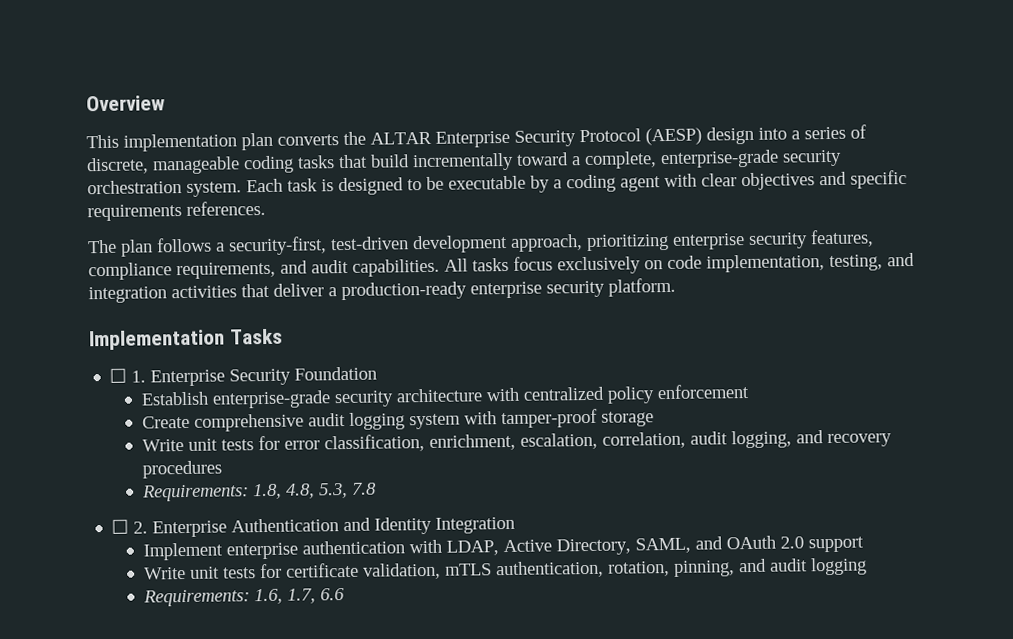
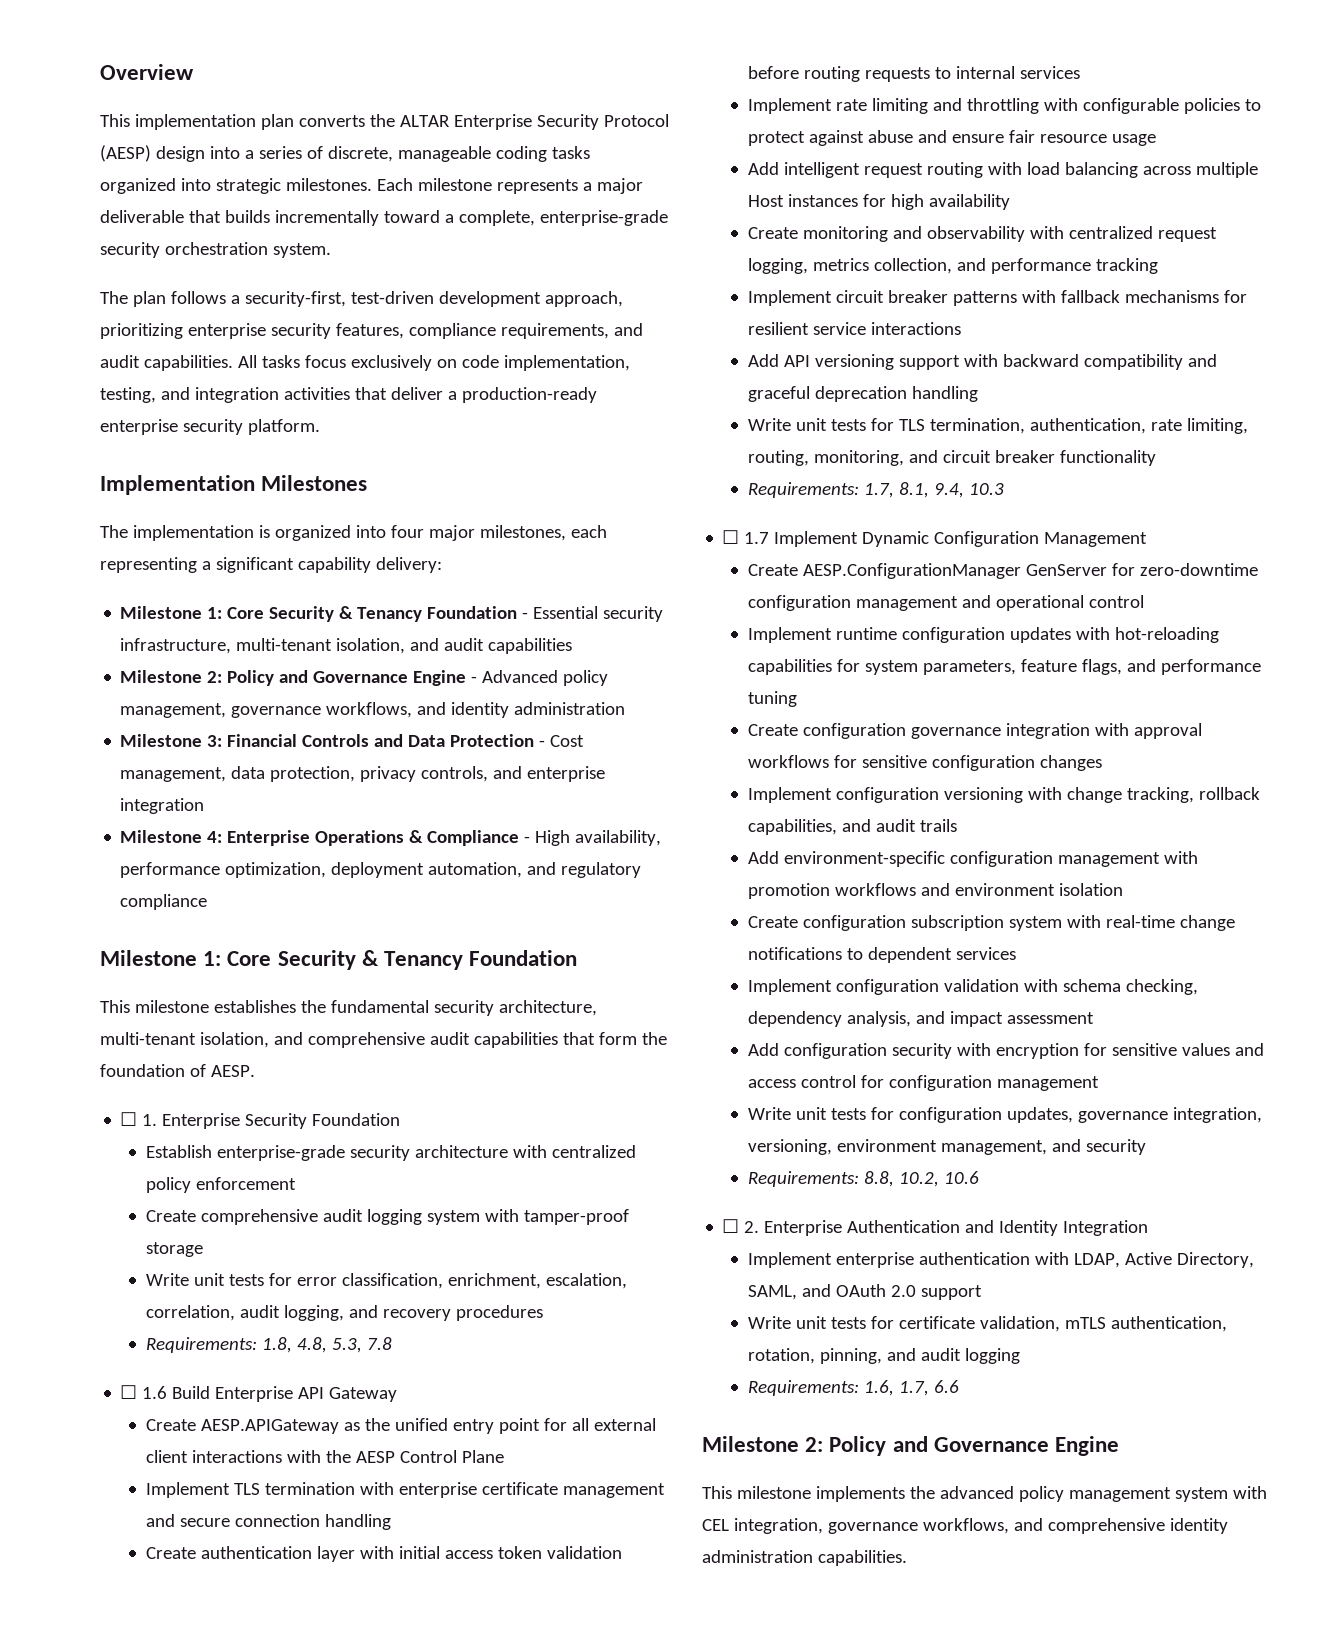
- This implementation plan converts the ALTAR Enterprise Security Protocol (AESP) design into a series of discrete, manageable coding tasks that build incrementally toward a complete, enterprise-grade security orchestration system. Each task is designed to be executable by a coding agent with clear objectives and specific requirements references.
+ This implementation plan converts the ALTAR Enterprise Security Protocol (AESP) design into a series of discrete, manageable coding tasks organized into strategic milestones. Each milestone represents a major deliverable that builds incrementally toward a complete, enterprise-grade security orchestration system.
- Implementation Tasks
+ Implementation Milestones
+ The implementation is organized into four major milestones, each representing a significant capability delivery:
+ Milestone 1: Core Security & Tenancy Foundation - Essential security infrastructure, multi-tenant isolation, and audit capabilities
+ Milestone 2: Policy and Governance Engine - Advanced policy management, governance workflows, and identity administration
+ Milestone 3: Financial Controls and Data Protection - Cost management, data protection, privacy controls, and enterprise integration
+ Milestone 4: Enterprise Operations & Compliance - High availability, performance optimization, deployment automation, and regulatory compliance
+ Milestone 1: Core Security & Tenancy Foundation
+ This milestone establishes the fundamental security architecture, multi-tenant isolation, and comprehensive audit capabilities that form the foundation of AESP.
+ ☐ 1.6 Build Enterprise API Gateway
+ Create AESP.APIGateway as the unified entry point for all external client interactions with the AESP Control Plane
+ Implement TLS termination with enterprise certificate management and secure connection handling
+ Create authentication layer with initial access token validation before routing requests to internal services
+ Implement rate limiting and throttling with configurable policies to protect against abuse and ensure fair resource usage
+ Add intelligent request routing with load balancing across multiple Host instances for high availability
+ Create monitoring and observability with centralized request logging, metrics collection, and performance tracking
+ Implement circuit breaker patterns with fallback mechanisms for resilient service interactions
+ Add API versioning support with backward compatibility and graceful deprecation handling
+ Write unit tests for TLS termination, authentication, rate limiting, routing, monitoring, and circuit breaker functionality
+ Requirements: 1.7, 8.1, 9.4, 10.3
+ ☐ 1.7 Implement Dynamic Configuration Management
+ Create AESP.ConfigurationManager GenServer for zero-downtime configuration management and operational control
+ Implement runtime configuration updates with hot-reloading capabilities for system parameters, feature flags, and performance tuning
+ Create configuration governance integration with approval workflows for sensitive configuration changes
+ Implement configuration versioning with change tracking, rollback capabilities, and audit trails
+ Add environment-specific configuration management with promotion workflows and environment isolation
+ Create configuration subscription system with real-time change notifications to dependent services
+ Implement configuration validation with schema checking, dependency analysis, and impact assessment
+ Add configuration security with encryption for sensitive values and access control for configuration management
+ Write unit tests for configuration updates, governance integration, versioning, environment management, and security
+ Requirements: 8.8, 10.2, 10.6
  Requirements: 1.6, 1.7, 6.6
+ Milestone 2: Policy and Governance Engine
+ This milestone implements the advanced policy management system with CEL integration, governance workflows, and comprehensive identity administration capabilities.

